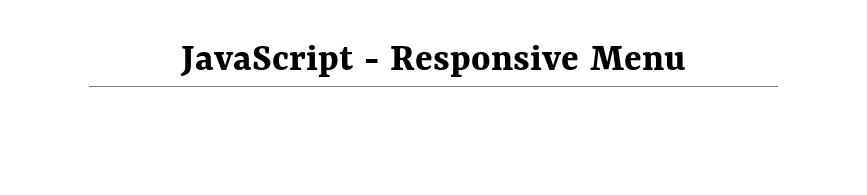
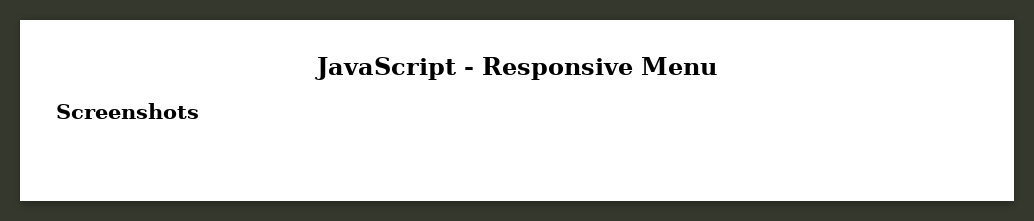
+ Screenshots

